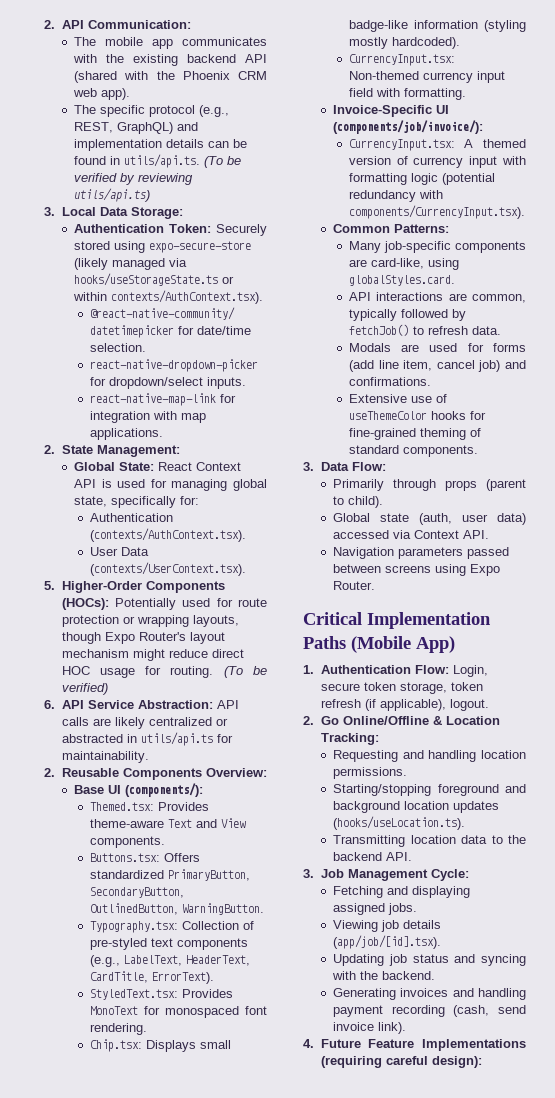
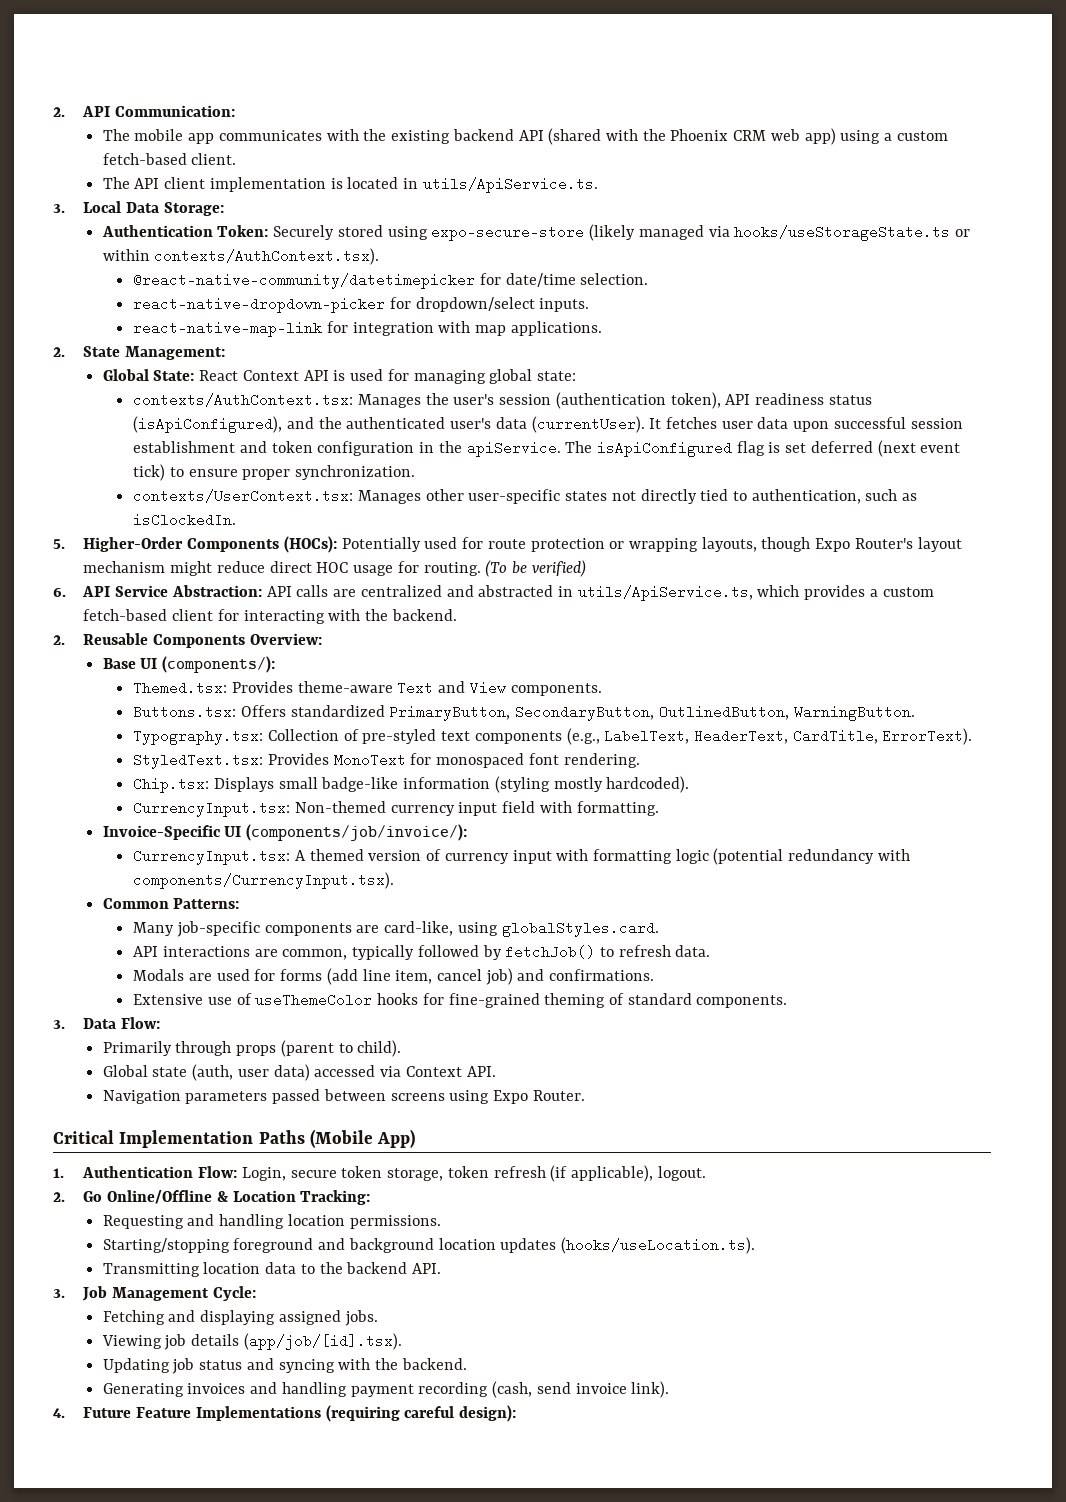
- The mobile app communicates with the existing backend API (shared with the Phoenix CRM web app).
- The specific protocol (e.g., REST, GraphQL) and implementation details can be found in utils/api.ts. (To be verified by reviewing utils/api.ts)
+ The mobile app communicates with the existing backend API (shared with the Phoenix CRM web app) using a custom fetch-based client.
+ The API client implementation is located in utils/ApiService.ts.
- Global State: React Context API is used for managing global state, specifically for:
- Authentication (contexts/AuthContext.tsx).
- User Data (contexts/UserContext.tsx).
+ Global State: React Context API is used for managing global state:
+ contexts/AuthContext.tsx: Manages the user's session (authentication token), API readiness status (isApiConfigured), and the authenticated user's data (currentUser). It fetches user data upon successful session establishment and token configuration in the apiService. The isApiConfigured flag is set deferred (next event tick) to ensure proper synchronization.
+ contexts/UserContext.tsx: Manages other user-specific states not directly tied to authentication, such as isClockedIn.
- 6. API Service Abstraction: API calls are likely centralized or abstracted in utils/api.ts for maintainability.
+ 6. API Service Abstraction: API calls are centralized and abstracted in utils/ApiService.ts, which provides a custom fetch-based client for interacting with the backend.

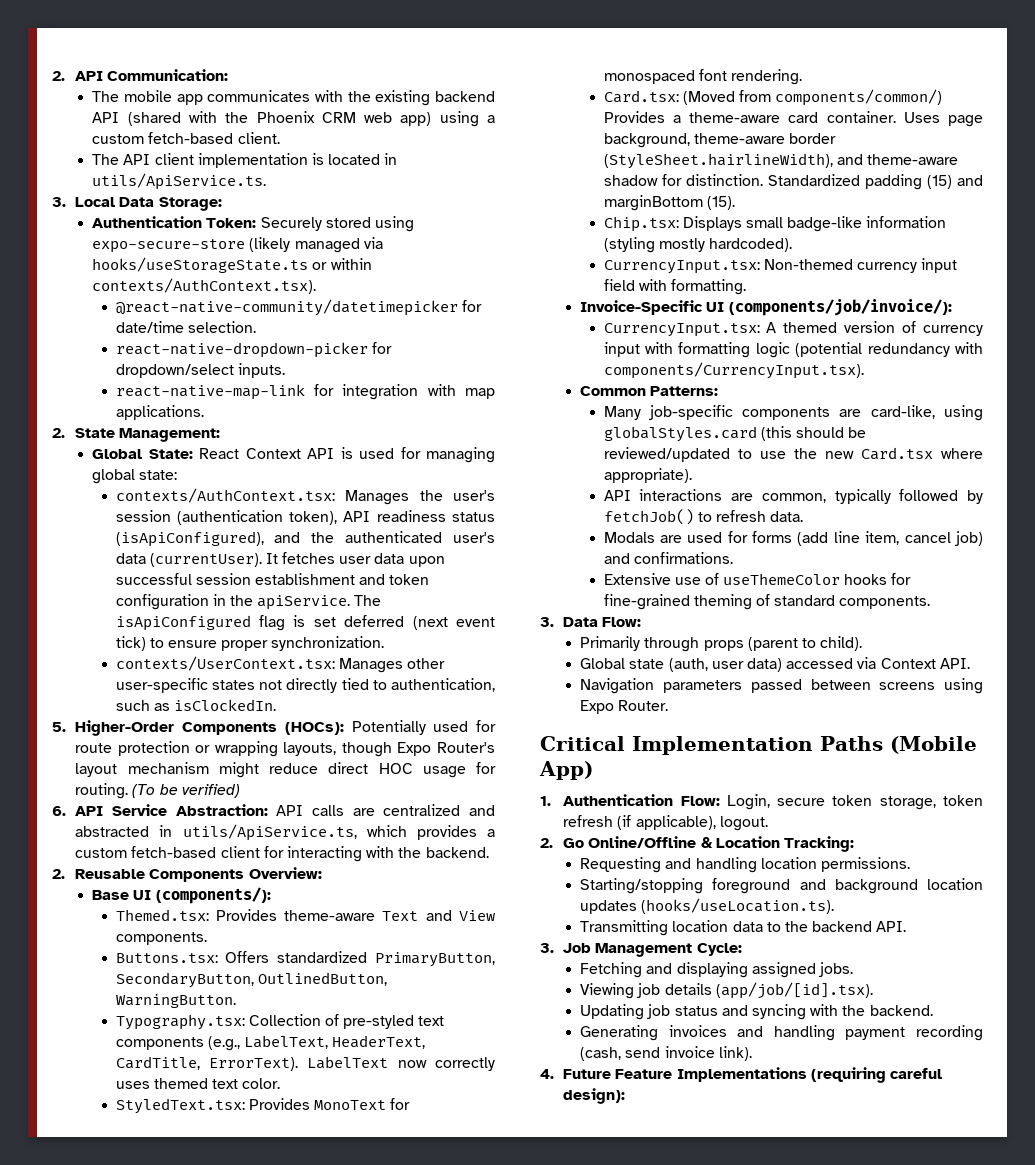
+ LabelText now correctly uses themed text color.
+ Card.tsx: (Moved from components/common/) Provides a theme-aware card container. Uses page background, theme-aware border (StyleSheet.hairlineWidth), and theme-aware shadow for distinction. Standardized padding (15) and marginBottom (15).
- Many job-specific components are card-like, using globalStyles.card.
+ Many job-specific components are card-like, using globalStyles.card (this should be reviewed/updated to use the new Card.tsx where appropriate).

